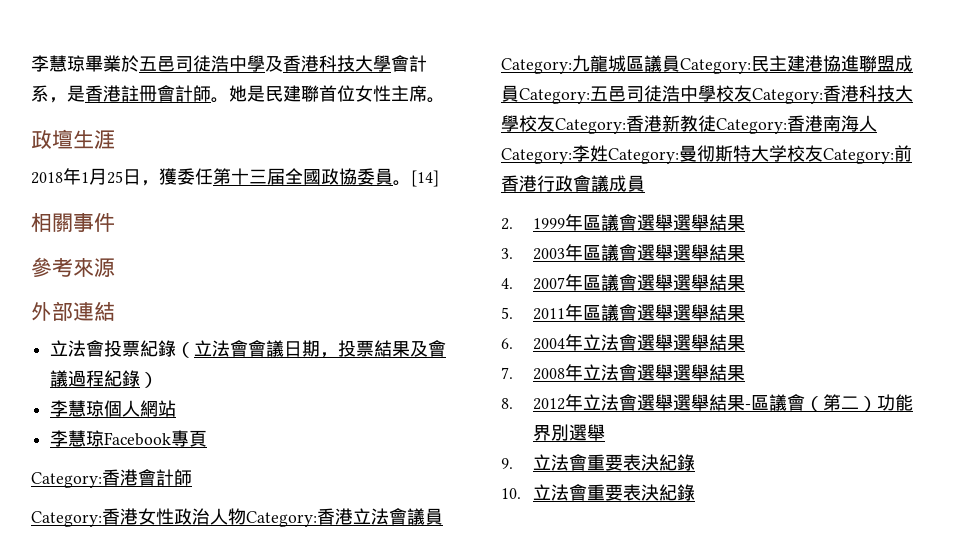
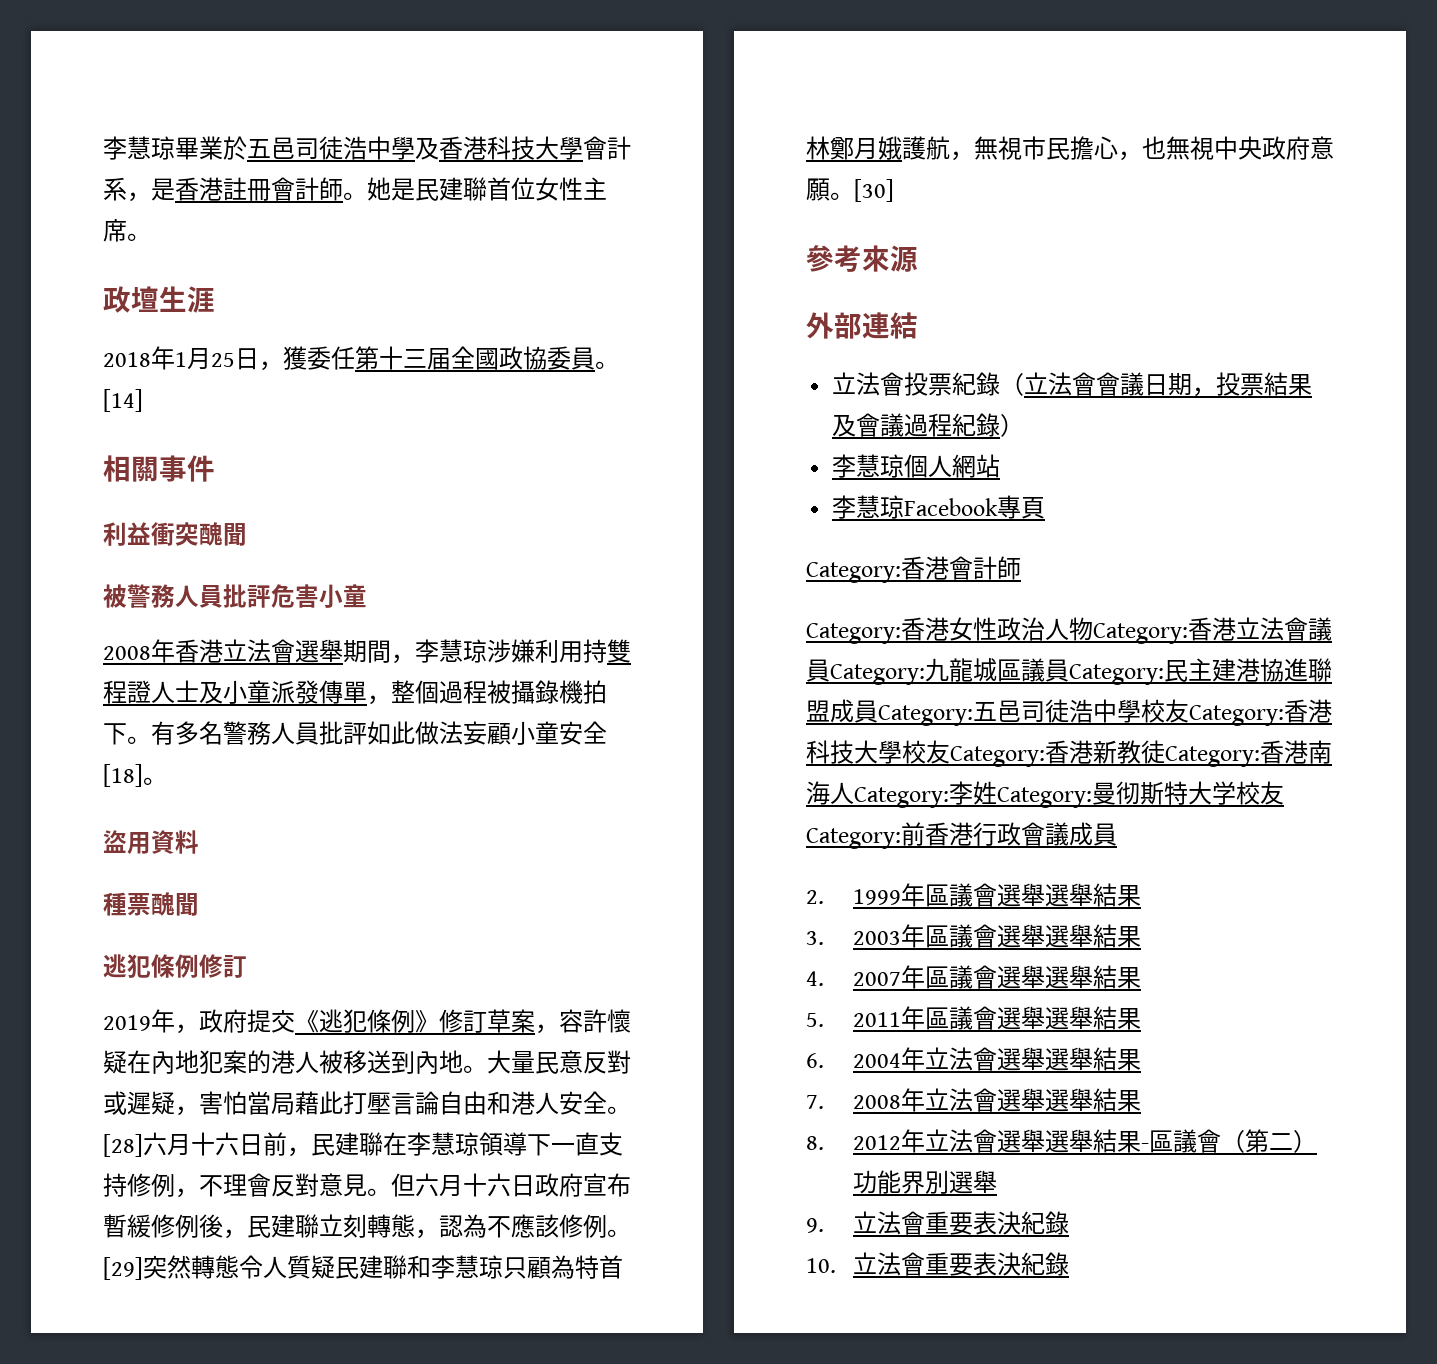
+ 利益衝突醜聞
+ 被警務人員批評危害小童
+ 2008年香港立法會選舉期間，李慧琼涉嫌利用持雙程證人士及小童派發傳單，整個過程被攝錄機拍下。有多名警務人員批評如此做法妄顧小童安全[18]。
+ 盜用資料
+ 種票醜聞
+ 逃犯條例修訂
+ 2019年，政府提交《逃犯條例》修訂草案，容許懷疑在內地犯案的港人被移送到內地。大量民意反對或遲疑，害怕當局藉此打壓言論自由和港人安全。[28]六月十六日前，民建聯在李慧琼領導下一直支持修例，不理會反對意見。但六月十六日政府宣布暫緩修例後，民建聯立刻轉態，認為不應該修例。[29]突然轉態令人質疑民建聯和李慧琼只顧為特首林鄭月娥護航，無視市民擔心，也無視中央政府意願。[30]

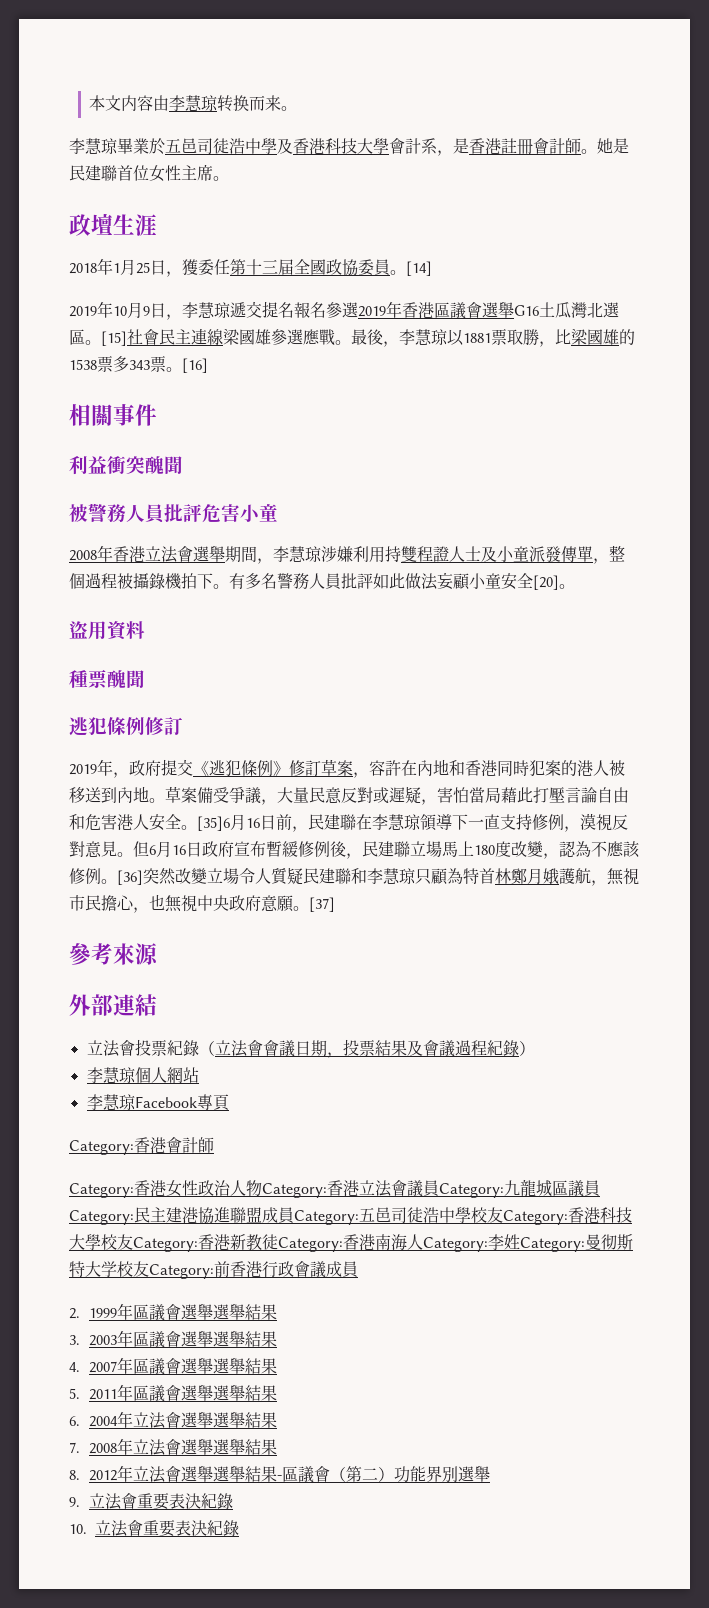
+ 本文内容由李慧琼转换而来。
+ 2019年10月9日，李慧琼遞交提名報名參選2019年香港區議會選舉G16土瓜灣北選區。[15]社會民主連線梁國雄參選應戰。最後，李慧琼以1881票取勝，比梁國雄的1538票多343票。[16]
- 有多名警務人員批評如此做法妄顧小童安全[18]。
+ 有多名警務人員批評如此做法妄顧小童安全[20]。
- 2019年，政府提交《逃犯條例》修訂草案，容許懷疑在內地犯案的港人被移送到內地。
+ 2019年，政府提交《逃犯條例》修訂草案，容許在內地和香港同時犯案的港人被移送到內地。
- 大量民意反對或遲疑，害怕當局藉此打壓言論自由和港人安全。
+ 草案備受爭議，大量民意反對或遲疑，害怕當局藉此打壓言論自由和危害港人安全。
- [28]六月十六日前，民建聯在李慧琼領導下一直支持修例，不理會反對意見。
+ [35]6月16日前，民建聯在李慧琼領導下一直支持修例，漠視反對意見。
- 但六月十六日政府宣布暫緩修例後，民建聯立刻轉態，認為不應該修例。
+ 但6月16日政府宣布暫緩修例後，民建聯立場馬上180度改變，認為不應該修例。
- [29]突然轉態令人質疑民建聯和李慧琼只顧為特首林鄭月娥護航，無視市民擔心，也無視中央政府意願。
+ [36]突然改變立場令人質疑民建聯和李慧琼只顧為特首林鄭月娥護航，無視市民擔心，也無視中央政府意願。
- [30]
+ [37]

